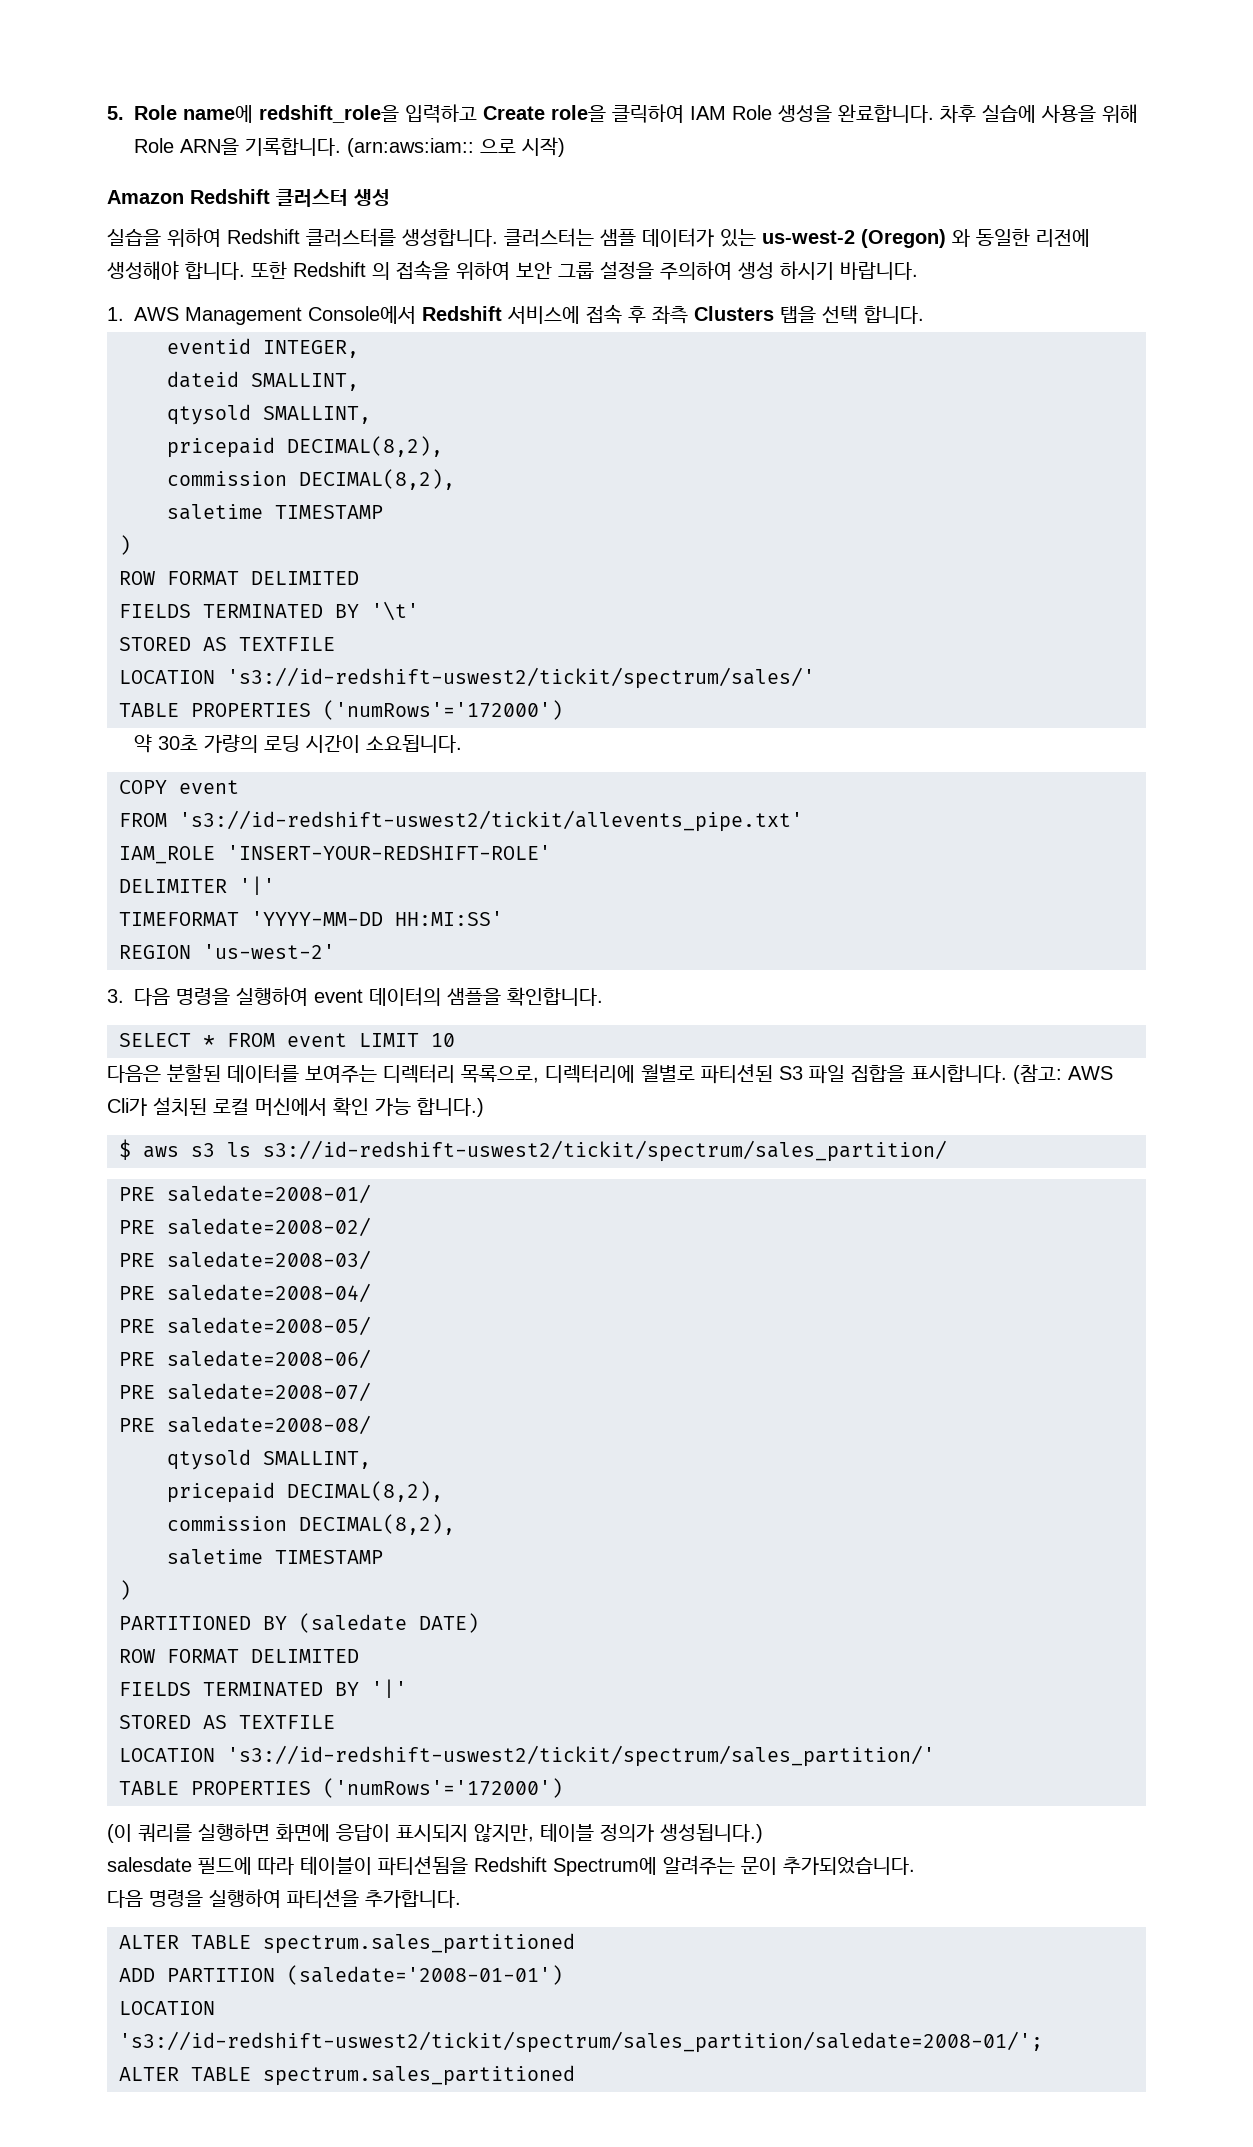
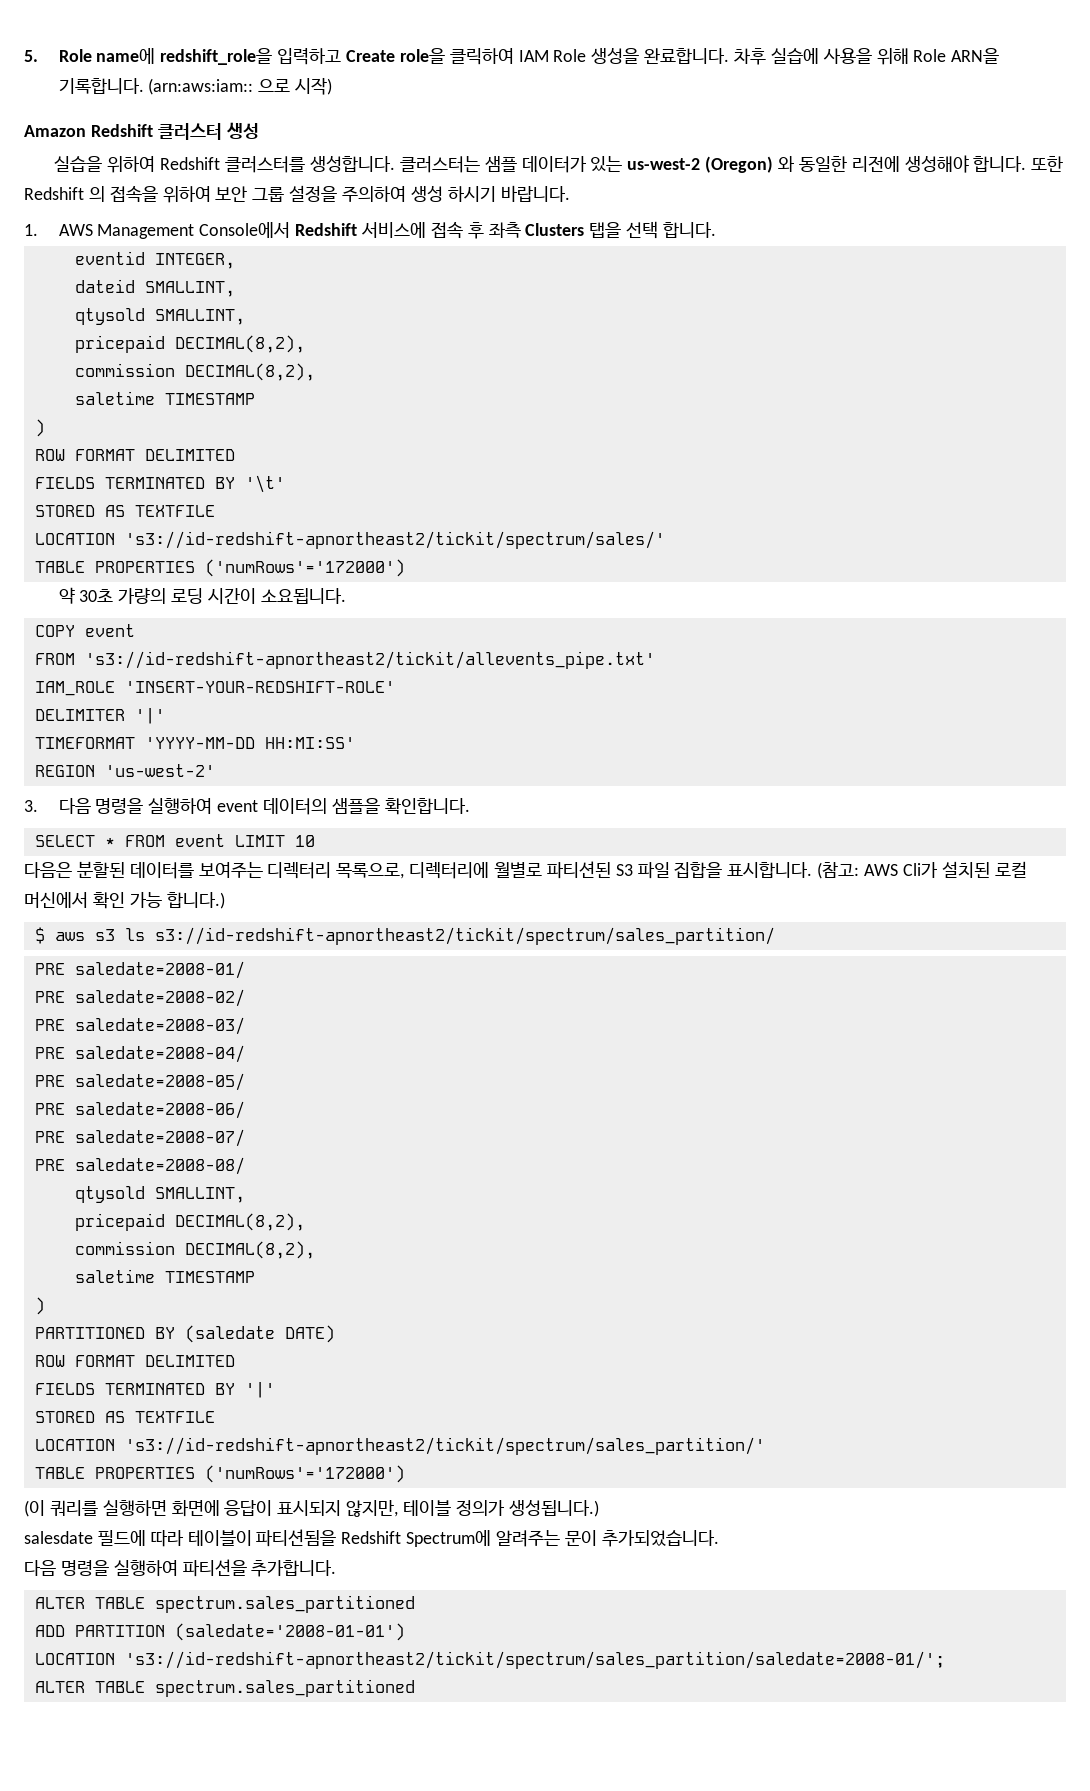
- LOCATION 's3://id-redshift-uswest2/tickit/spectrum/sales/'
+ LOCATION 's3://id-redshift-apnortheast2/tickit/spectrum/sales/'
- FROM 's3://id-redshift-uswest2/tickit/allevents_pipe.txt'
+ FROM 's3://id-redshift-apnortheast2/tickit/allevents_pipe.txt'
- $ aws s3 ls s3://id-redshift-uswest2/tickit/spectrum/sales_partition/
+ $ aws s3 ls s3://id-redshift-apnortheast2/tickit/spectrum/sales_partition/
- LOCATION 's3://id-redshift-uswest2/tickit/spectrum/sales_partition/'
+ LOCATION 's3://id-redshift-apnortheast2/tickit/spectrum/sales_partition/'
- LOCATION 's3://id-redshift-uswest2/tickit/spectrum/sales_partition/saledate=2008-01/';
+ LOCATION 's3://id-redshift-apnortheast2/tickit/spectrum/sales_partition/saledate=2008-01/';

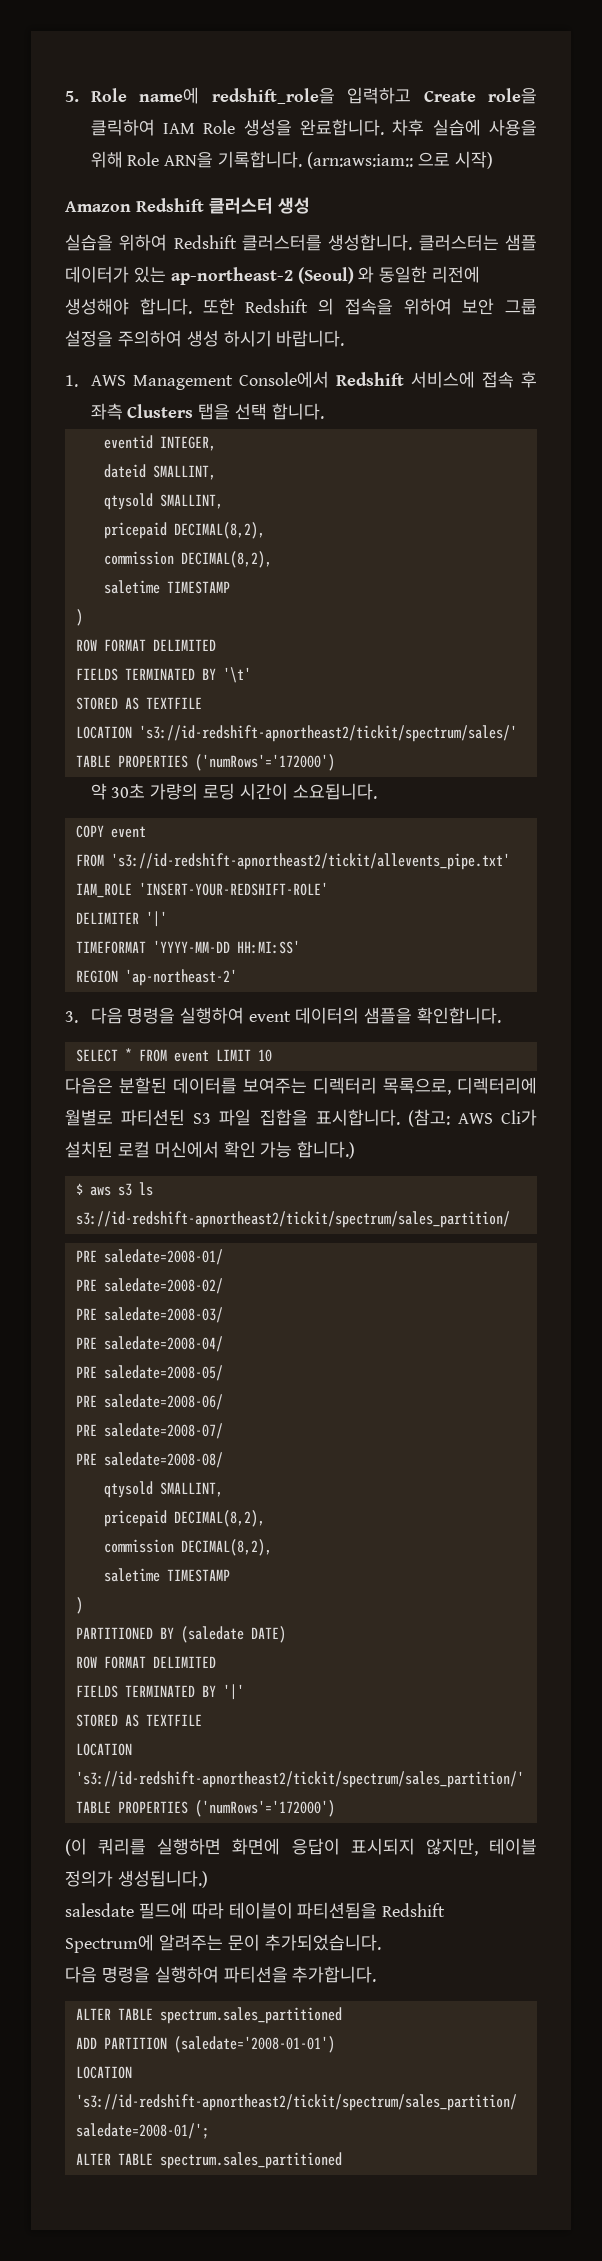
- 클러스터는 샘플 데이터가 있는 us-west-2 (Oregon) 와 동일한 리전에 생성해야 합니다.
+ 클러스터는 샘플 데이터가 있는 ap-northeast-2 (Seoul) 와 동일한 리전에 생성해야 합니다.
- REGION 'us-west-2'
+ REGION 'ap-northeast-2'

